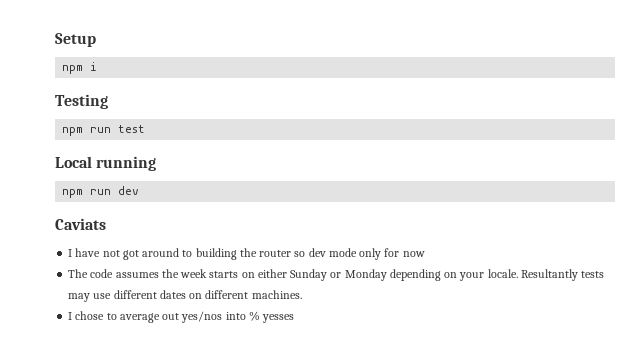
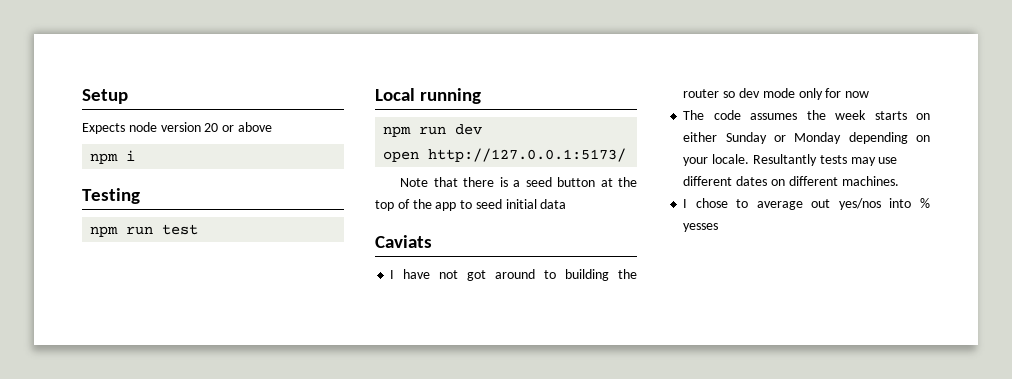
+ Expects node version 20 or above
+ open http://127.0.0.1:5173/
+ Note that there is a seed button at the top of the app to seed initial data

